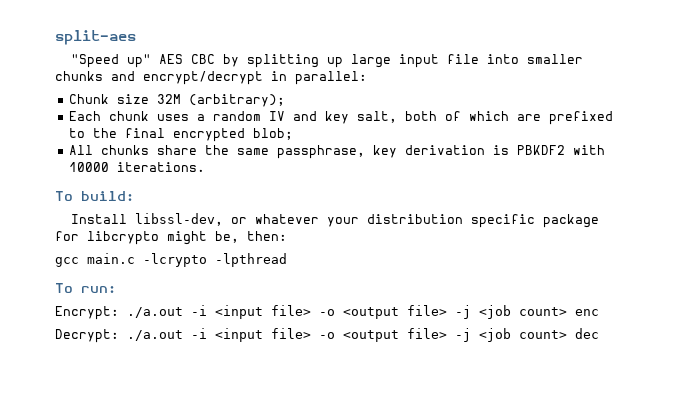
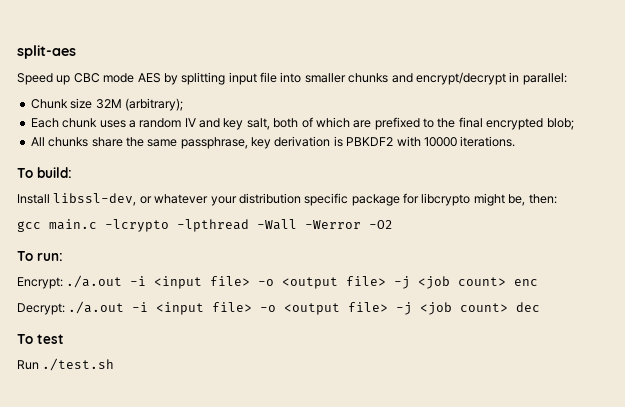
- "Speed up" AES CBC by splitting up large input file into smaller chunks and encrypt/decrypt in parallel:
+ Speed up CBC mode AES by splitting input file into smaller chunks and encrypt/decrypt in parallel:
- gcc main.c -lcrypto -lpthread
+ gcc main.c -lcrypto -lpthread -Wall -Werror -O2
+ To test
+ Run ./test.sh

